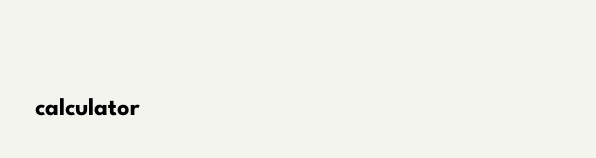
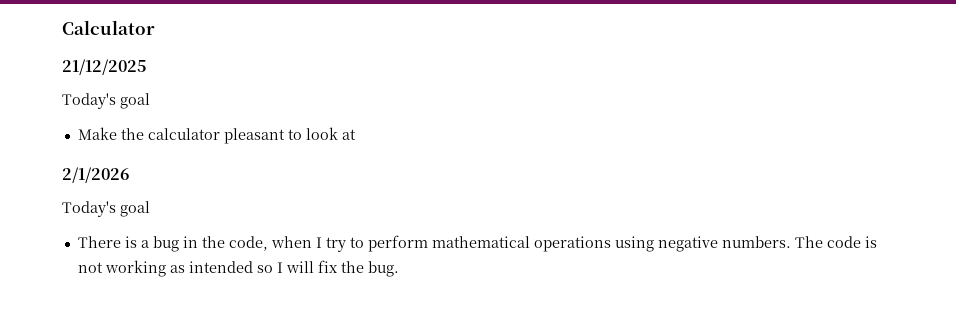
- calculator
+ Calculator
+ 21/12/2025
+ Today's goal
+ Make the calculator pleasant to look at
+ 2/1/2026
+ Today's goal
+ There is a bug in the code, when I try to perform mathematical operations using negative numbers. The code is not working as intended so I will fix the bug.

